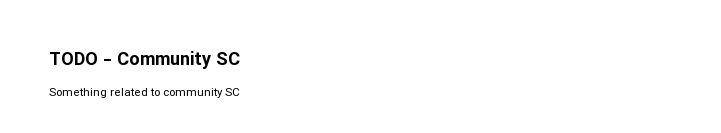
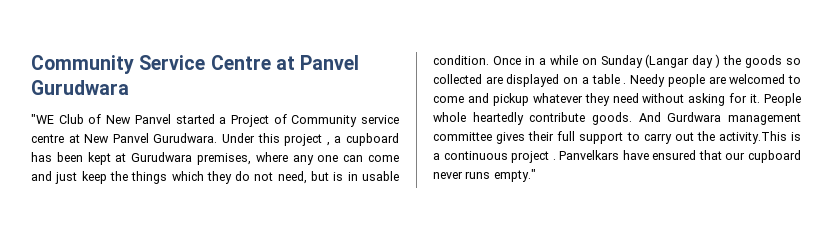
- TODO - Community SC
- Something related to community SC
+ Community Service Centre at Panvel Gurudwara
+ "WE Club of New Panvel started a Project of Community service centre at New Panvel Gurudwara. Under this project , a cupboard has been kept at Gurudwara premises, where any one can come and just keep the things which they do not need, but is in usable condition. Once in a while on Sunday (Langar day ) the goods so collected are displayed on a table . Needy people are welcomed to come and pickup whatever they need without asking for it. People whole heartedly contribute goods. And Gurdwara management committee gives their full support to carry out the activity.This is a continuous project . Panvelkars have ensured that our cupboard never runs empty."

